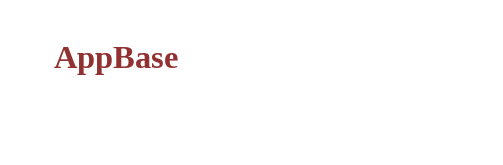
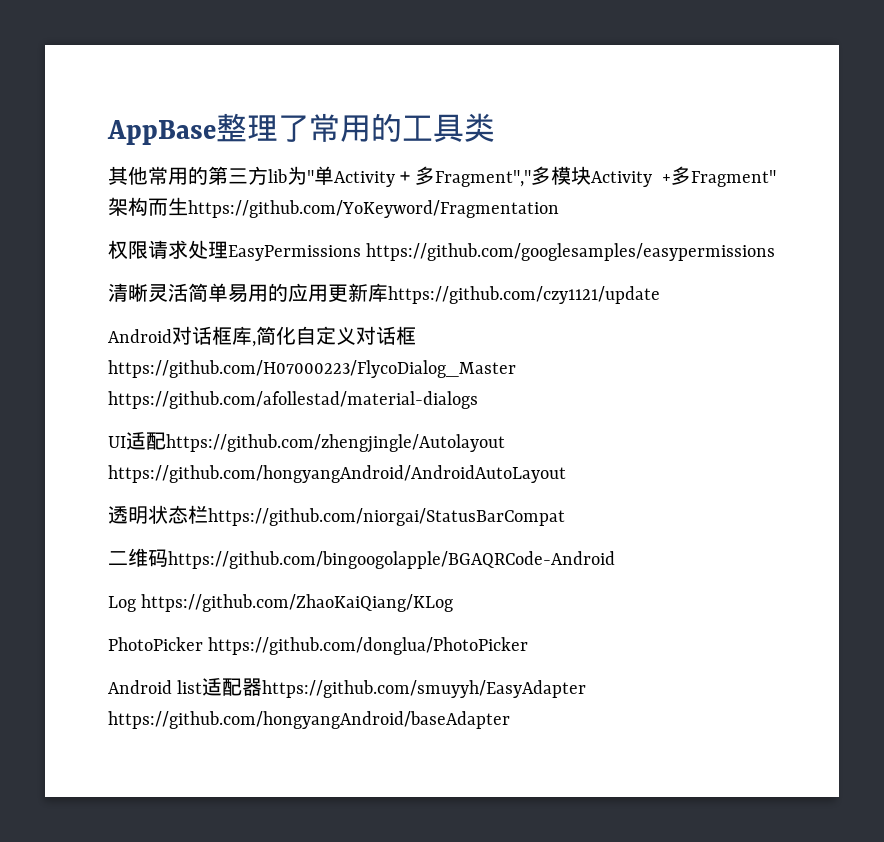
- AppBase
+ AppBase整理了常用的工具类
+ 其他常用的第三方lib为"单Activity＋多Fragment","多模块Activity +多Fragment"架构而生https://github.com/YoKeyword/Fragmentation
+ 权限请求处理EasyPermissions https://github.com/googlesamples/easypermissions
+ 清晰灵活简单易用的应用更新库https://github.com/czy1121/update
+ Android对话框库,简化自定义对话框https://github.com/H07000223/FlycoDialog_Master https://github.com/afollestad/material-dialogs
+ UI适配https://github.com/zhengjingle/Autolayout https://github.com/hongyangAndroid/AndroidAutoLayout
+ 透明状态栏https://github.com/niorgai/StatusBarCompat
+ 二维码https://github.com/bingoogolapple/BGAQRCode-Android
+ Log https://github.com/ZhaoKaiQiang/KLog
+ PhotoPicker https://github.com/donglua/PhotoPicker
+ Android list适配器https://github.com/smuyyh/EasyAdapter https://github.com/hongyangAndroid/baseAdapter

